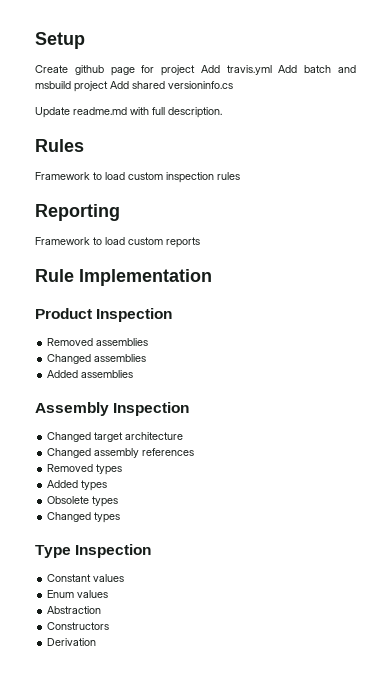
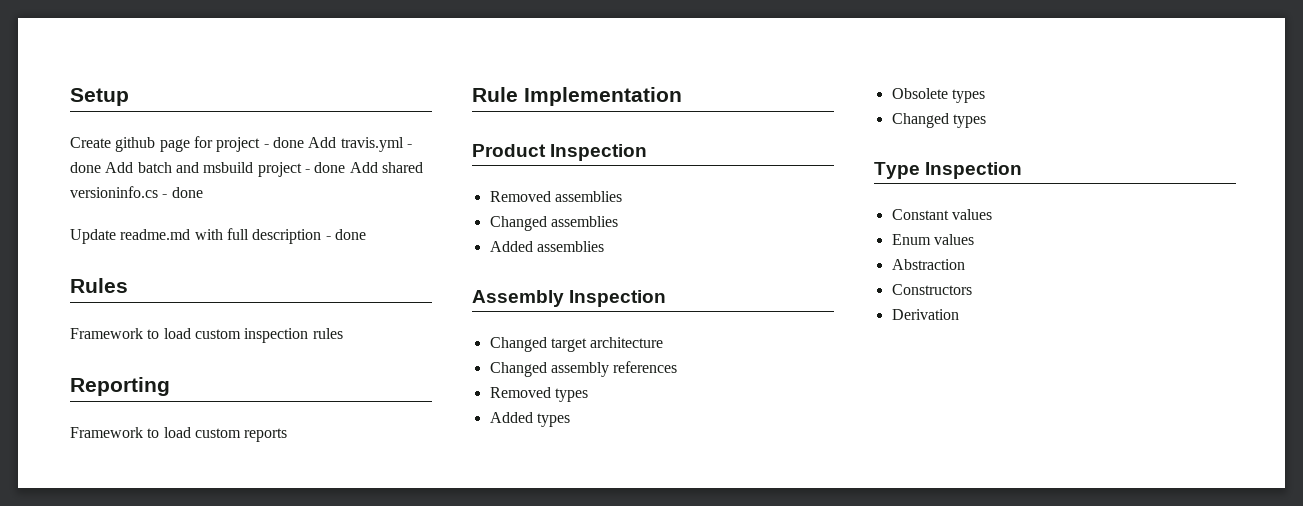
- Create github page for project Add travis.yml Add batch and msbuild project Add shared versioninfo.cs
+ Create github page for project - done Add travis.yml - done Add batch and msbuild project - done Add shared versioninfo.cs - done
- Update readme.md with full description.
+ Update readme.md with full description - done

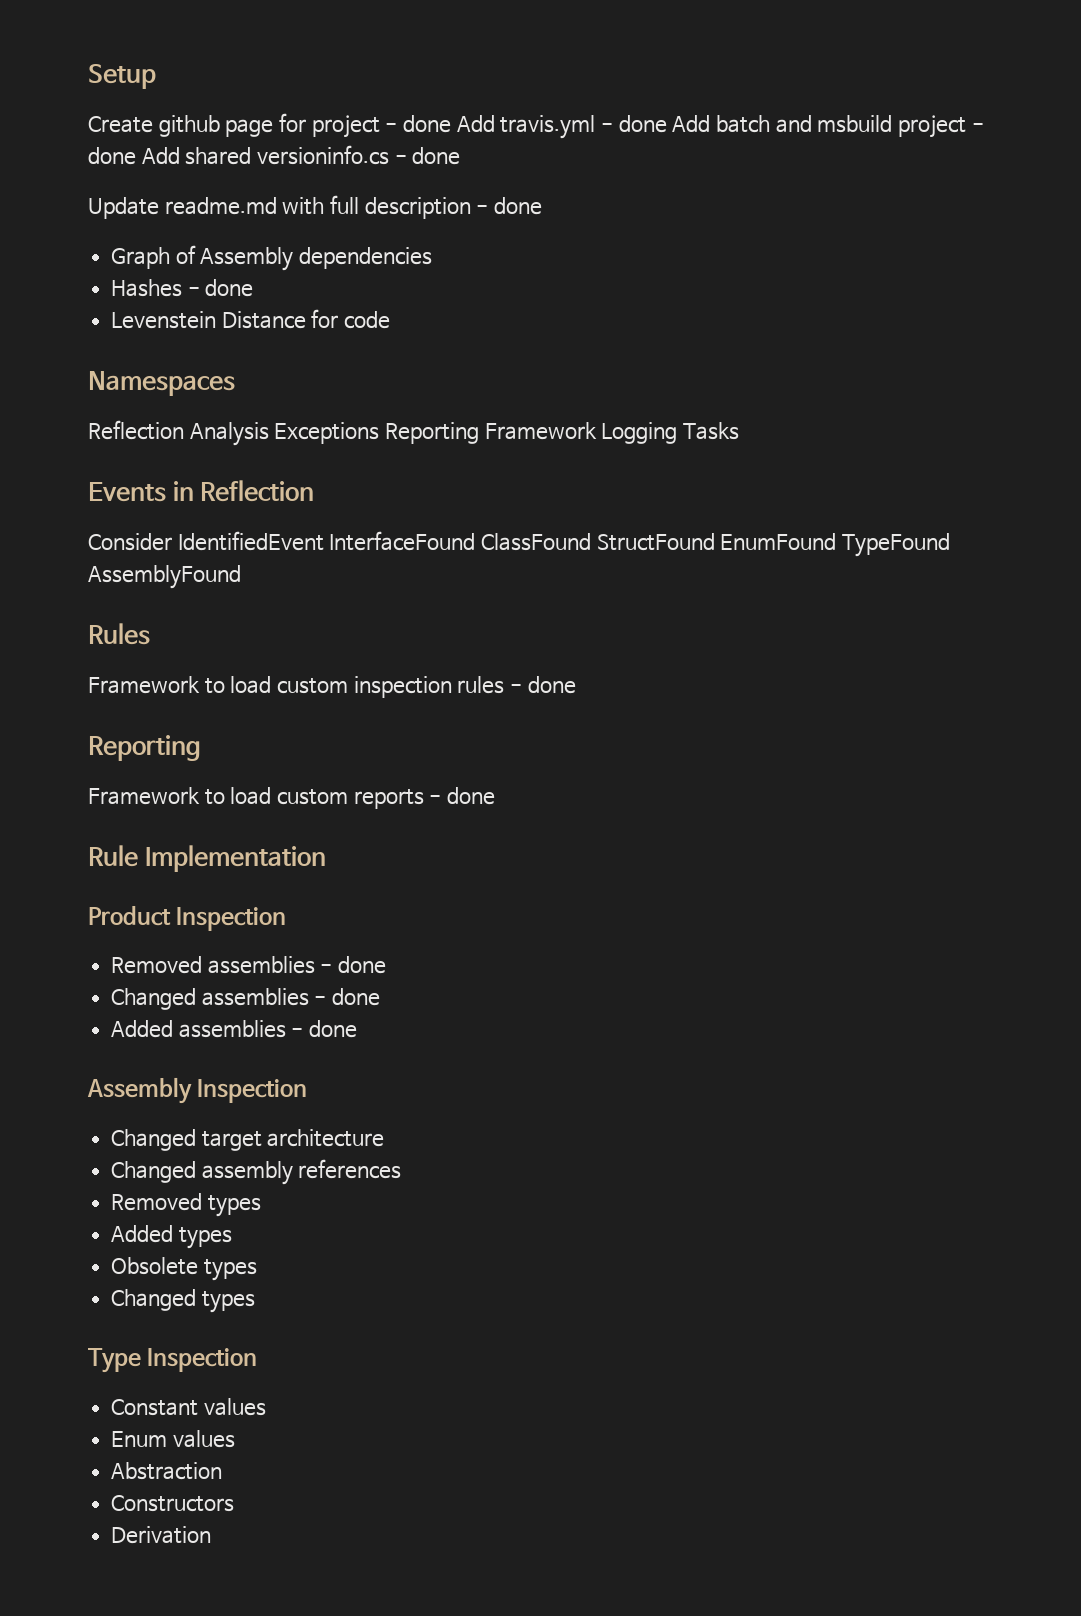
+ Graph of Assembly dependencies
+ Hashes - done
+ Levenstein Distance for code
+ Namespaces
+ Reflection Analysis Exceptions Reporting Framework Logging Tasks
+ Events in Reflection
+ Consider IdentifiedEvent InterfaceFound ClassFound StructFound EnumFound TypeFound AssemblyFound
- Framework to load custom inspection rules
+ Framework to load custom inspection rules - done
- Framework to load custom reports
+ Framework to load custom reports - done
- Removed assemblies
+ Removed assemblies - done
- Changed assemblies
+ Changed assemblies - done
- Added assemblies
+ Added assemblies - done

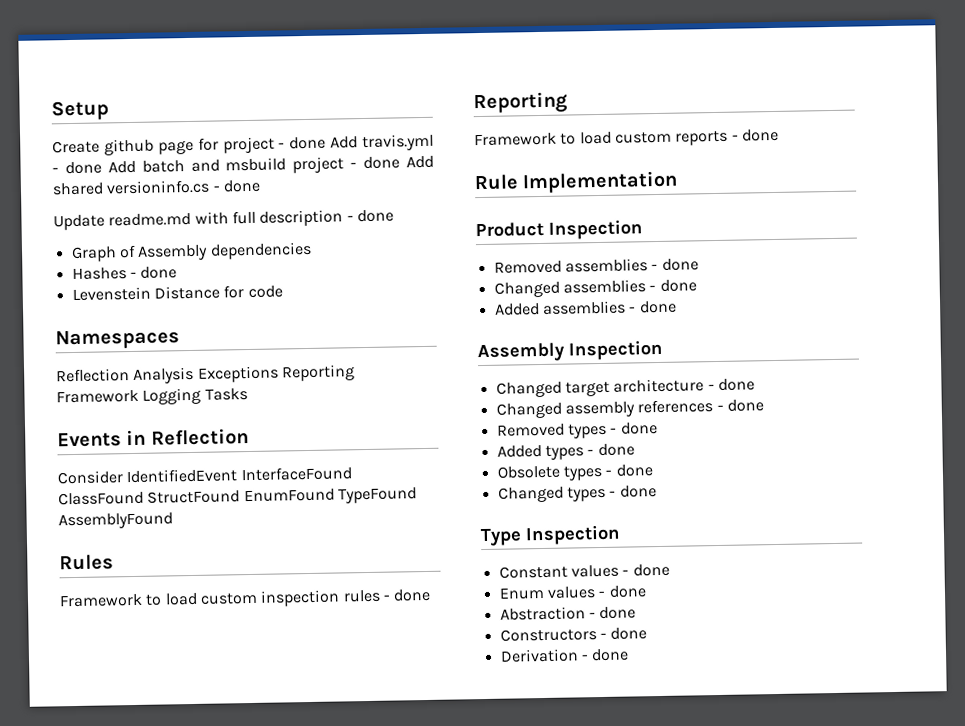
- Changed target architecture
+ Changed target architecture - done
- Changed assembly references
+ Changed assembly references - done
- Removed types
+ Removed types - done
- Added types
+ Added types - done
- Obsolete types
+ Obsolete types - done
- Changed types
+ Changed types - done
- Constant values
+ Constant values - done
- Enum values
+ Enum values - done
- Abstraction
+ Abstraction - done
- Constructors
+ Constructors - done
- Derivation
+ Derivation - done

